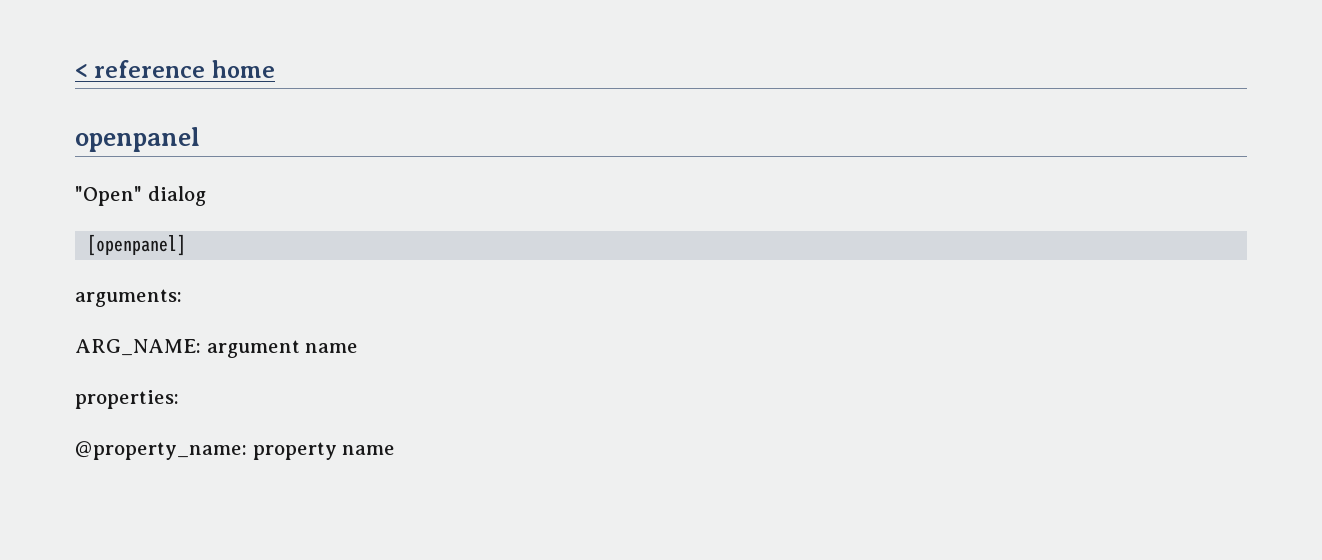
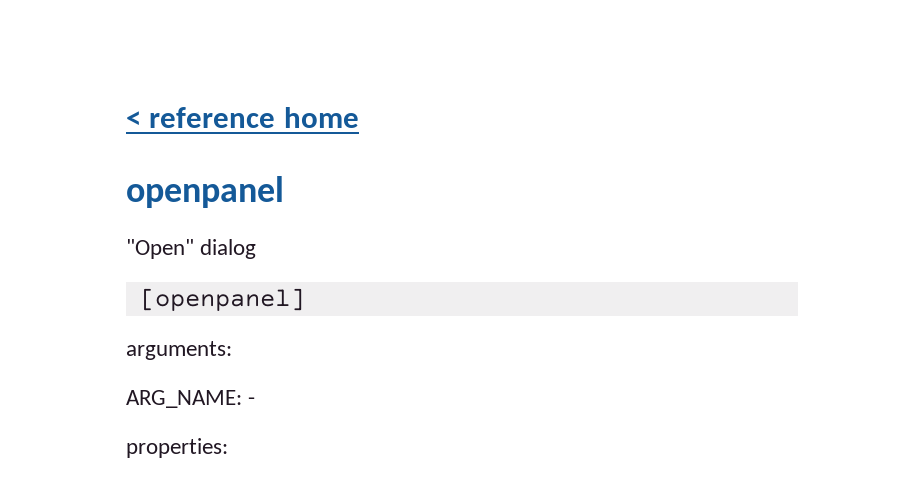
- ARG_NAME: argument name
+ ARG_NAME: -
- @property_name: property name

